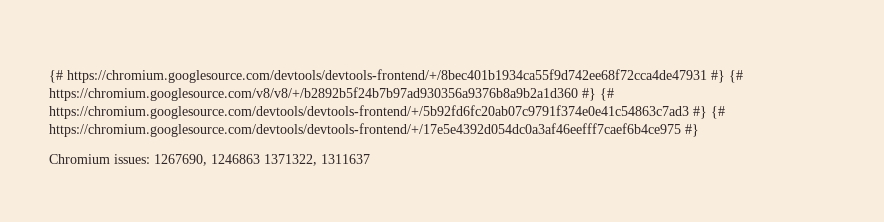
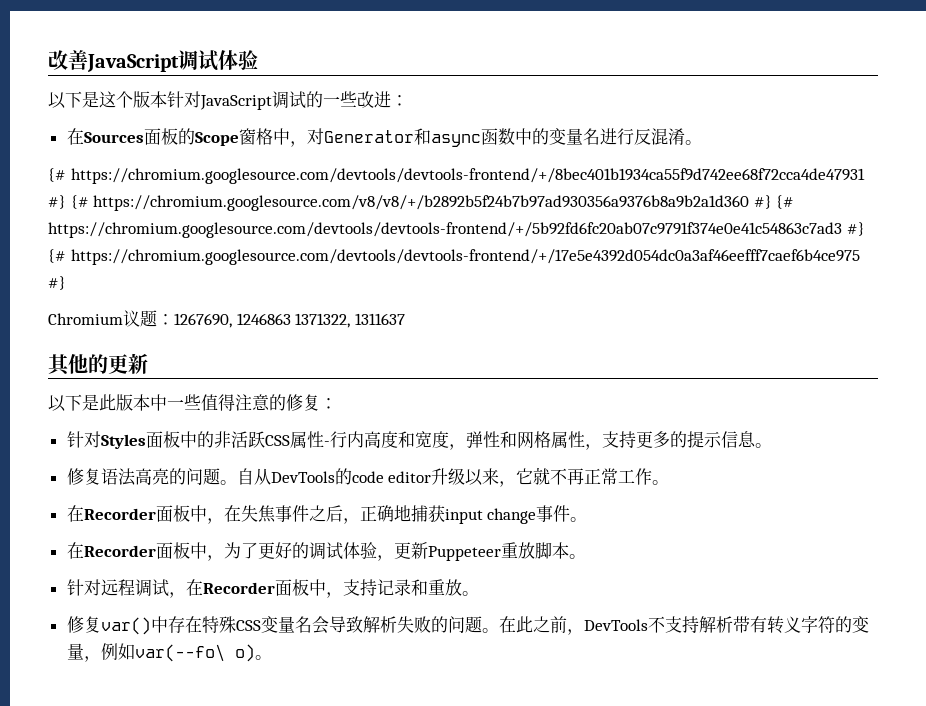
+ 改善JavaScript调试体验
+ 以下是这个版本针对JavaScript调试的一些改进：
+ 在Sources面板的Scope窗格中，对Generator和async函数中的变量名进行反混淆。
- Chromium issues: 1267690, 1246863 1371322, 1311637
+ Chromium议题：1267690, 1246863 1371322, 1311637
+ 其他的更新
+ 以下是此版本中一些值得注意的修复：
+ 针对Styles面板中的非活跃CSS属性-行内高度和宽度，弹性和网格属性，支持更多的提示信息。
+ 修复语法高亮的问题。自从DevTools的code editor升级以来，它就不再正常工作。
+ 在Recorder面板中，在失焦事件之后，正确地捕获input change事件。
+ 在Recorder面板中，为了更好的调试体验，更新Puppeteer重放脚本。
+ 针对远程调试，在Recorder面板中，支持记录和重放。
+ 修复var()中存在特殊CSS变量名会导致解析失败的问题。在此之前，DevTools不支持解析带有转义字符的变量，例如var(--fo\ o)。

